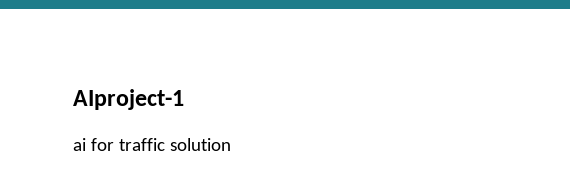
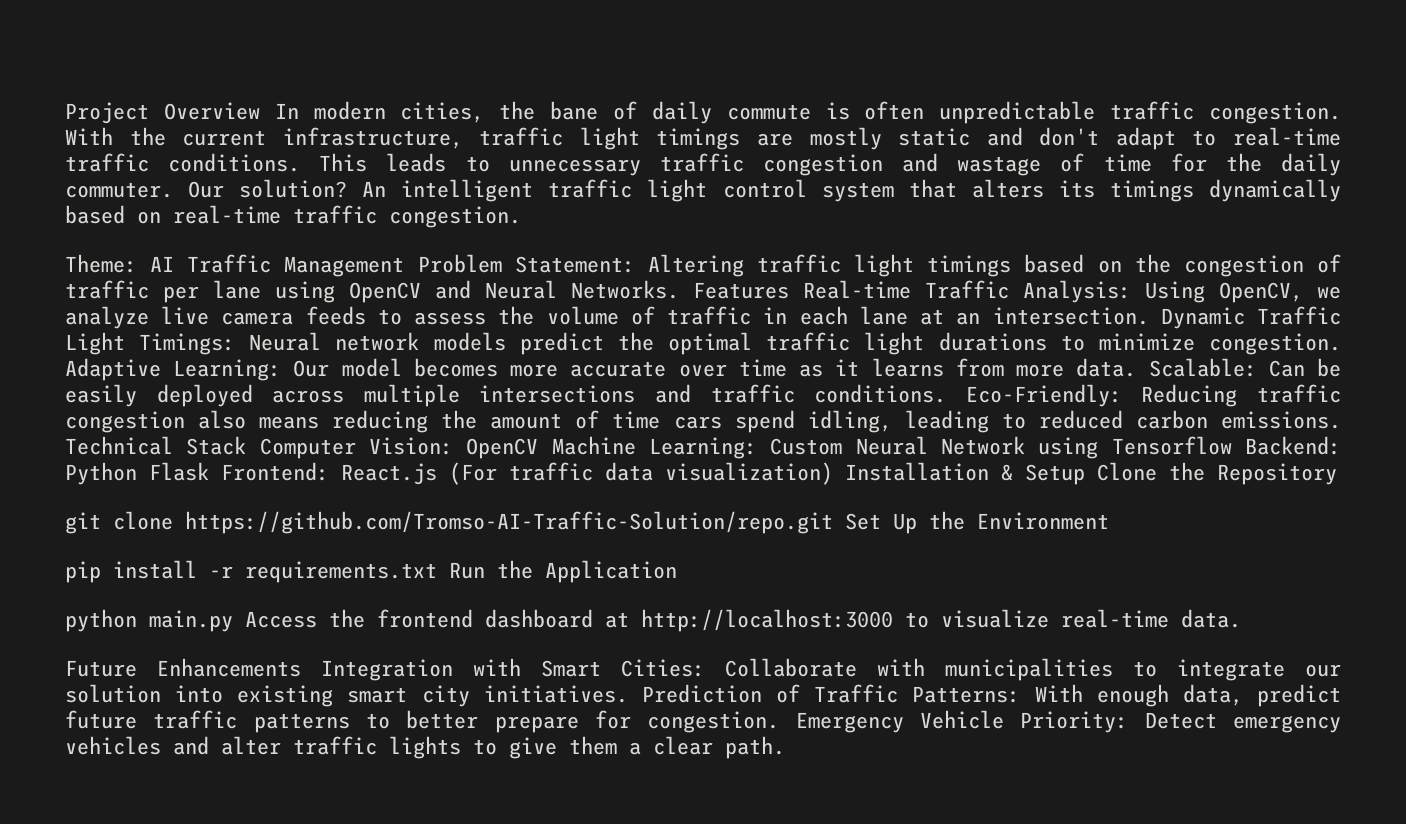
- AIproject-1
- ai for traffic solution
+ Project Overview In modern cities, the bane of daily commute is often unpredictable traffic congestion. With the current infrastructure, traffic light timings are mostly static and don't adapt to real-time traffic conditions. This leads to unnecessary traffic congestion and wastage of time for the daily commuter. Our solution? An intelligent traffic light control system that alters its timings dynamically based on real-time traffic congestion.
+ Theme: AI Traffic Management Problem Statement: Altering traffic light timings based on the congestion of traffic per lane using OpenCV and Neural Networks. Features Real-time Traffic Analysis: Using OpenCV, we analyze live camera feeds to assess the volume of traffic in each lane at an intersection. Dynamic Traffic Light Timings: Neural network models predict the optimal traffic light durations to minimize congestion. Adaptive Learning: Our model becomes more accurate over time as it learns from more data. Scalable: Can be easily deployed across multiple intersections and traffic conditions. Eco-Friendly: Reducing traffic congestion also means reducing the amount of time cars spend idling, leading to reduced carbon emissions. Technical Stack Computer Vision: OpenCV Machine Learning: Custom Neural Network using Tensorflow Backend: Python Flask Frontend: React.js (For traffic data visualization) Installation & Setup Clone the Repository
+ git clone https://github.com/Tromso-AI-Traffic-Solution/repo.git Set Up the Environment
+ pip install -r requirements.txt Run the Application
+ python main.py Access the frontend dashboard at http://localhost:3000 to visualize real-time data.
+ Future Enhancements Integration with Smart Cities: Collaborate with municipalities to integrate our solution into existing smart city initiatives. Prediction of Traffic Patterns: With enough data, predict future traffic patterns to better prepare for congestion. Emergency Vehicle Priority: Detect emergency vehicles and alter traffic lights to give them a clear path.

